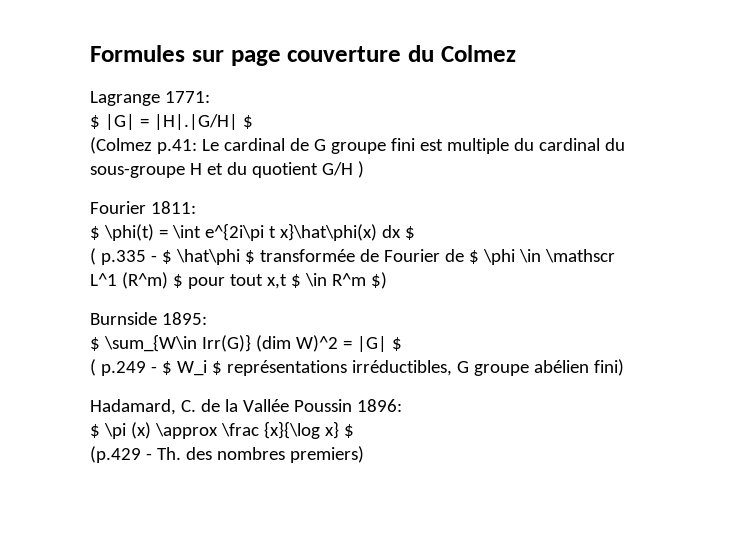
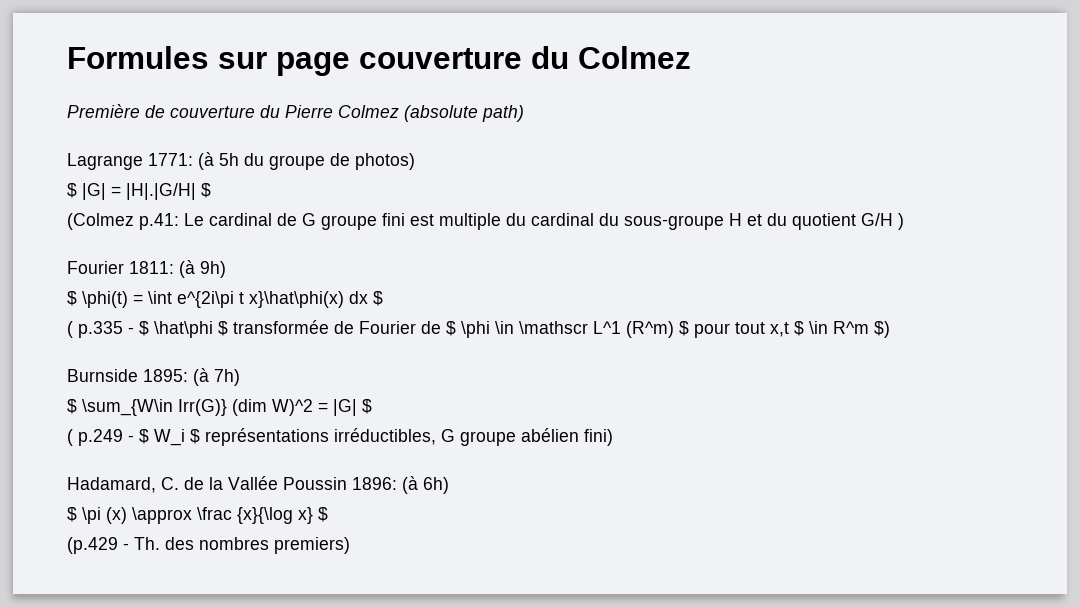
- Lagrange 1771:
+ Première de couverture du Pierre Colmez (absolute path)
+ Lagrange 1771: (à 5h du groupe de photos)
- Fourier 1811:
+ Fourier 1811: (à 9h)
- Burnside 1895:
+ Burnside 1895: (à 7h)
- Hadamard, C. de la Vallée Poussin 1896:
+ Hadamard, C. de la Vallée Poussin 1896: (à 6h)

